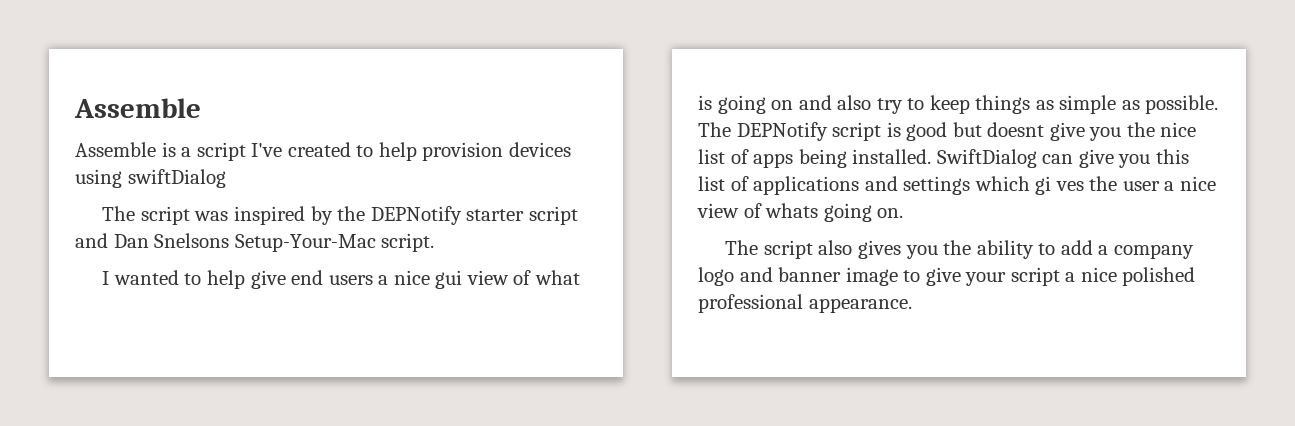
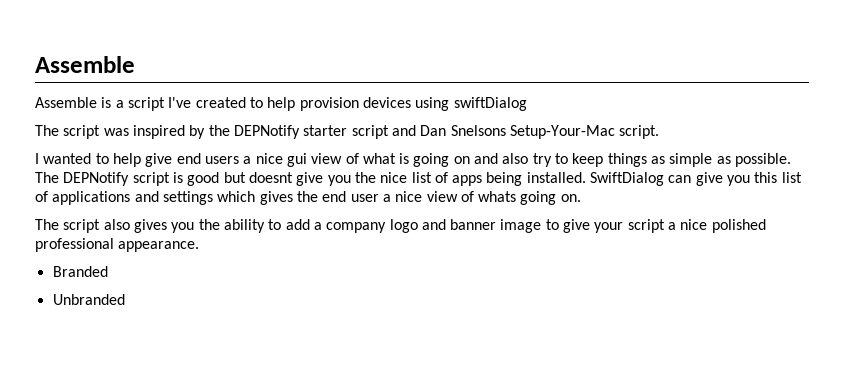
- SwiftDialog can give you this list of applications and settings which gi ves the user a nice view of whats going on.
+ SwiftDialog can give you this list of applications and settings which gives the end user a nice view of whats going on.
+ Branded
+ Unbranded

